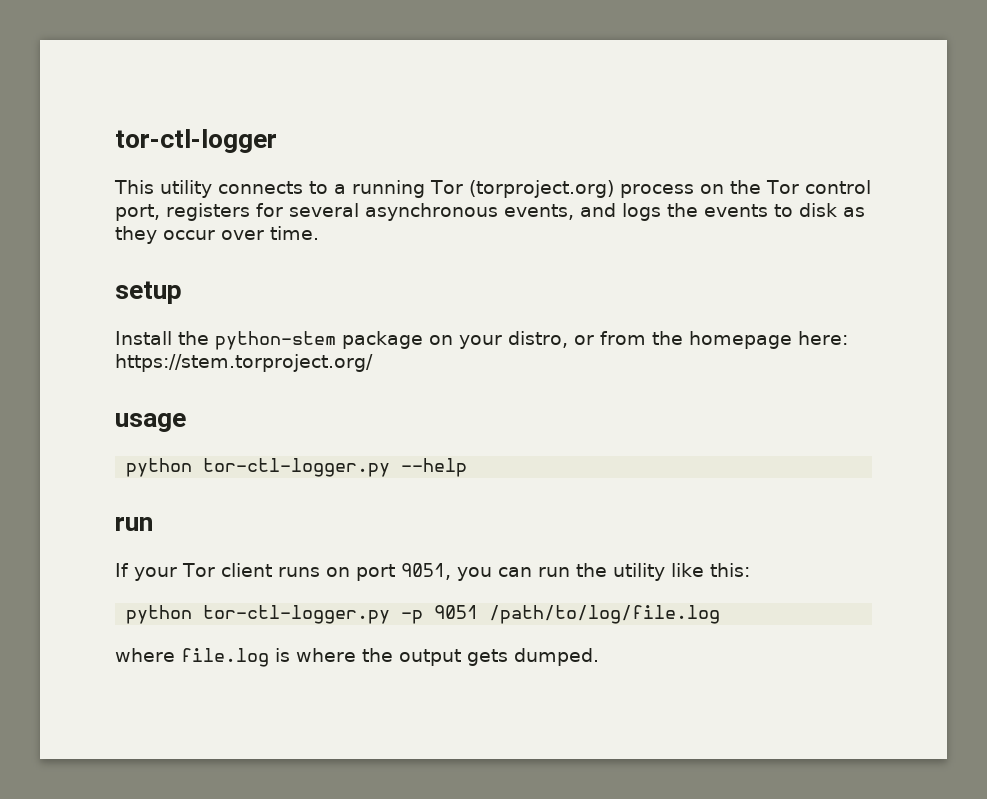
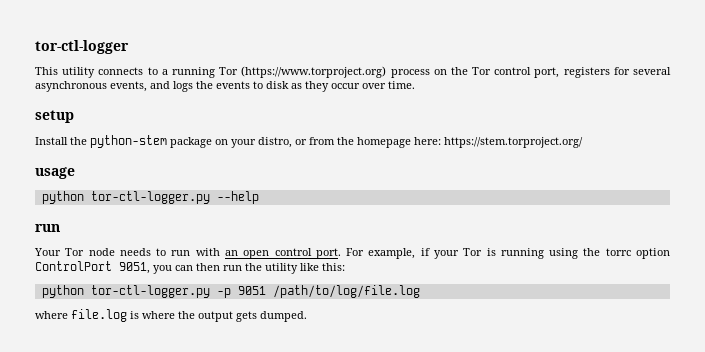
- This utility connects to a running Tor (torproject.org) process on the Tor control port, registers for several asynchronous events, and logs the events to disk as they occur over time.
+ This utility connects to a running Tor (https://www.torproject.org) process on the Tor control port, registers for several asynchronous events, and logs the events to disk as they occur over time.
- If your Tor client runs on port 9051, you can run the utility like this:
+ Your Tor node needs to run with an open control port. For example, if your Tor is running using the torrc option ControlPort 9051, you can then run the utility like this:

